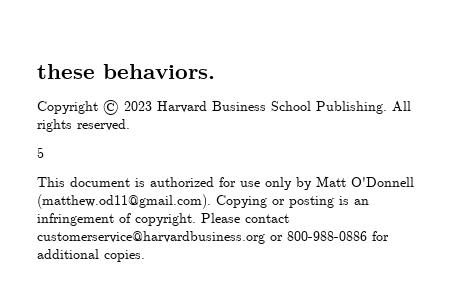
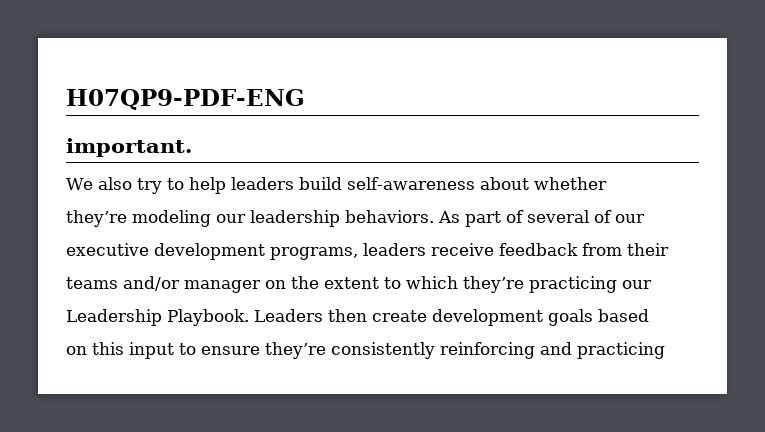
- these behaviors.
- Copyright © 2023 Harvard Business School Publishing. All rights reserved.
- 5
- This document is authorized for use only by Matt O'Donnell (matthew.od11@gmail.com). Copying or posting is an infringement of copyright. Please contact customerservice@harvardbusiness.org or 800-988-0886 for additional copies.
+ H07QP9-PDF-ENG
+ important.
+ We also try to help leaders build self-awareness about whether
+ they’re modeling our leadership behaviors. As part of several of our
+ executive development programs, leaders receive feedback from their
+ teams and/or manager on the extent to which they’re practicing our
+ Leadership Playbook. Leaders then create development goals based
+ on this input to ensure they’re consistently reinforcing and practicing

